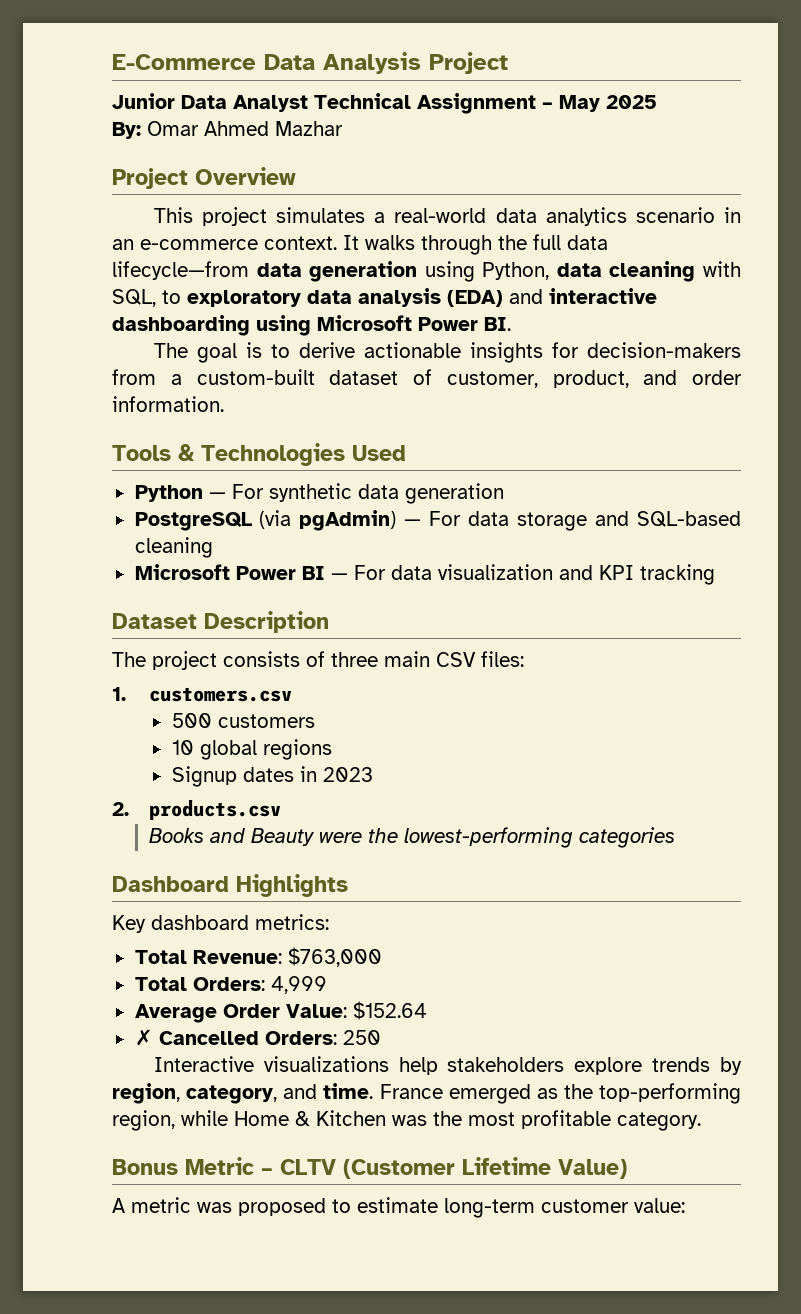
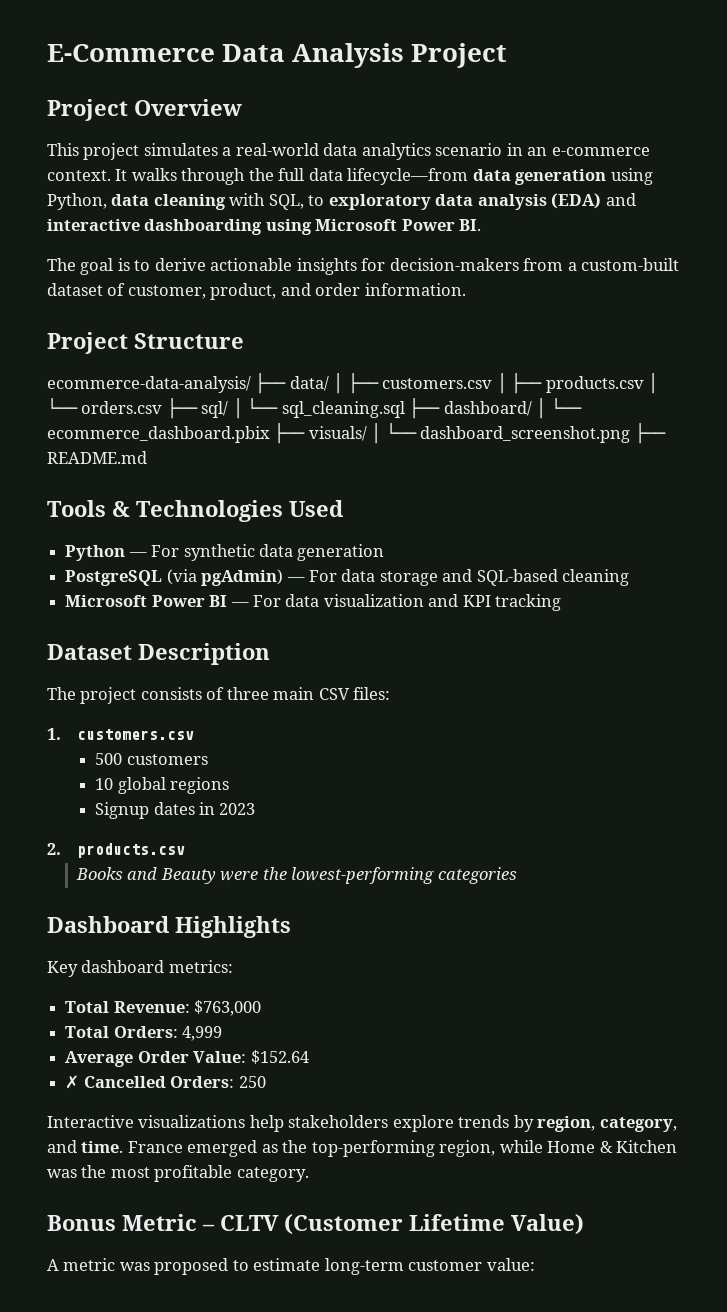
- Junior Data Analyst Technical Assignment – May 2025
- By: Omar Ahmed Mazhar
+ Project Structure
+ ecommerce-data-analysis/ ├── data/ │ ├── customers.csv │ ├── products.csv │ └── orders.csv ├── sql/ │ └── sql_cleaning.sql ├── dashboard/ │ └── ecommerce_dashboard.pbix ├── visuals/ │ └── dashboard_screenshot.png ├── README.md

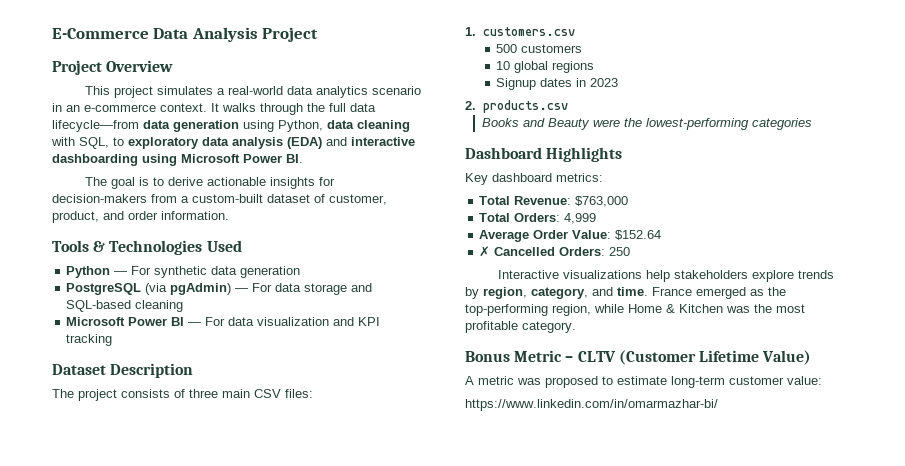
- Project Structure
- ecommerce-data-analysis/ ├── data/ │ ├── customers.csv │ ├── products.csv │ └── orders.csv ├── sql/ │ └── sql_cleaning.sql ├── dashboard/ │ └── ecommerce_dashboard.pbix ├── visuals/ │ └── dashboard_screenshot.png ├── README.md
+ https://www.linkedin.com/in/omarmazhar-bi/

